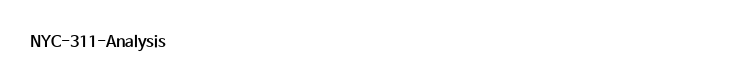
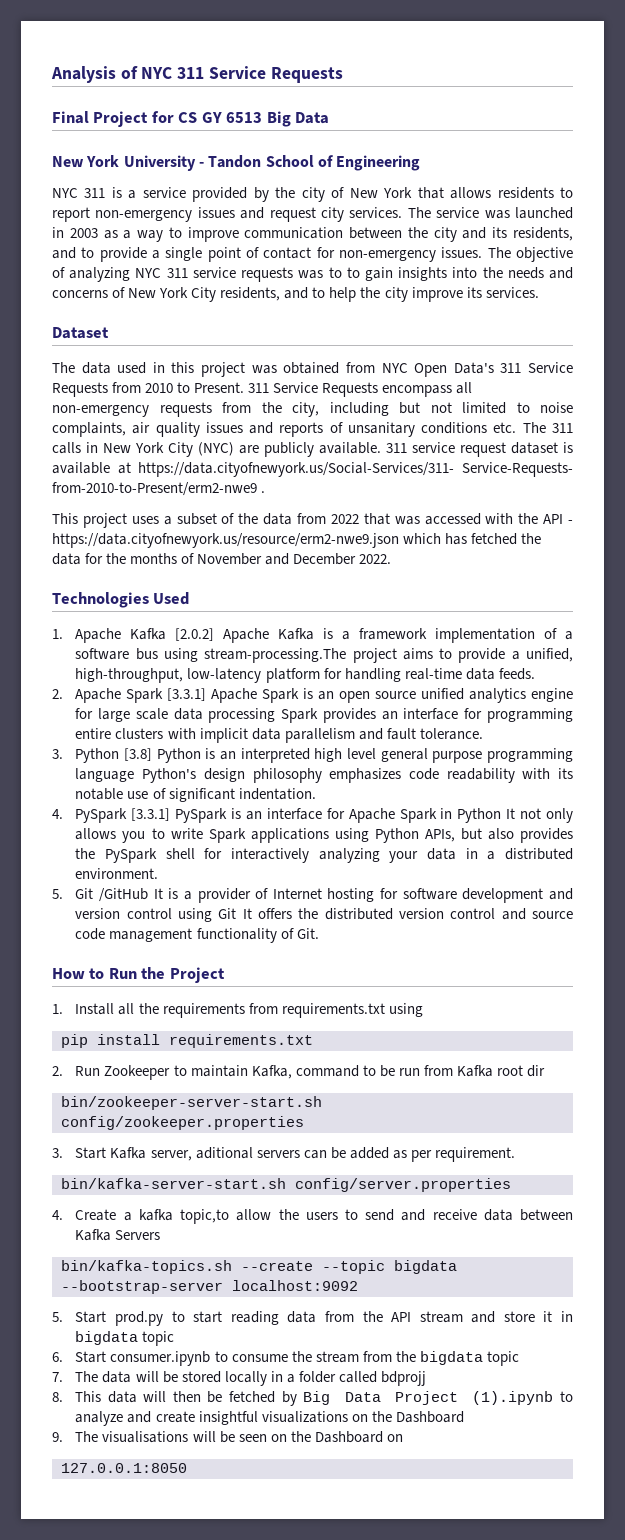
- NYC-311-Analysis
+ Analysis of NYC 311 Service Requests
+ Final Project for CS GY 6513 Big Data
+ New York University - Tandon School of Engineering
+ NYC 311 is a service provided by the city of New York that allows residents to report non-emergency issues and request city services. The service was launched in 2003 as a way to improve communication between the city and its residents, and to provide a single point of contact for non-emergency issues. The objective of analyzing NYC 311 service requests was to to gain insights into the needs and concerns of New York City residents, and to help the city improve its services.
+ Dataset
+ The data used in this project was obtained from NYC Open Data's 311 Service Requests from 2010 to Present. 311 Service Requests encompass all non-emergency requests from the city, including but not limited to noise complaints, air quality issues and reports of unsanitary conditions etc. The 311 calls in New York City (NYC) are publicly available. 311 service request dataset is available at https://data.cityofnewyork.us/Social-Services/311- Service-Requests- from-2010-to-Present/erm2-nwe9 .
+ This project uses a subset of the data from 2022 that was accessed with the API - https://data.cityofnewyork.us/resource/erm2-nwe9.json which has fetched the data for the months of November and December 2022.
+ Technologies Used
+ 1. Apache Kafka [2.0.2] Apache Kafka is a framework implementation of a software bus using stream-processing.The project aims to provide a unified, high-throughput, low-latency platform for handling real-time data feeds.
+ 2. Apache Spark [3.3.1] Apache Spark is an open source unified analytics engine for large scale data processing Spark provides an interface for programming entire clusters with implicit data parallelism and fault tolerance.
+ 3. Python [3.8] Python is an interpreted high level general purpose programming language Python's design philosophy emphasizes code readability with its notable use of significant indentation.
+ 4. PySpark [3.3.1] PySpark is an interface for Apache Spark in Python It not only allows you to write Spark applications using Python APIs, but also provides the PySpark shell for interactively analyzing your data in a distributed environment.
+ 5. Git /GitHub It is a provider of Internet hosting for software development and version control using Git It offers the distributed version control and source code management functionality of Git.
+ How to Run the Project
+ 1. Install all the requirements from requirements.txt using
+ pip install requirements.txt
+ 2. Run Zookeeper to maintain Kafka, command to be run from Kafka root dir
+ bin/zookeeper-server-start.sh config/zookeeper.properties
+ 3. Start Kafka server, aditional servers can be added as per requirement.
+ bin/kafka-server-start.sh config/server.properties
+ 4. Create a kafka topic,to allow the users to send and receive data between Kafka Servers
+ bin/kafka-topics.sh --create --topic bigdata --bootstrap-server localhost:9092
+ 5. Start prod.py to start reading data from the API stream and store it in bigdata topic
+ 6. Start consumer.ipynb to consume the stream from the bigdata topic
+ 7. The data will be stored locally in a folder called bdprojj
+ 8. This data will then be fetched by Big Data Project (1).ipynb to analyze and create insightful visualizations on the Dashboard
+ 9. The visualisations will be seen on the Dashboard on
+ 127.0.0.1:8050

